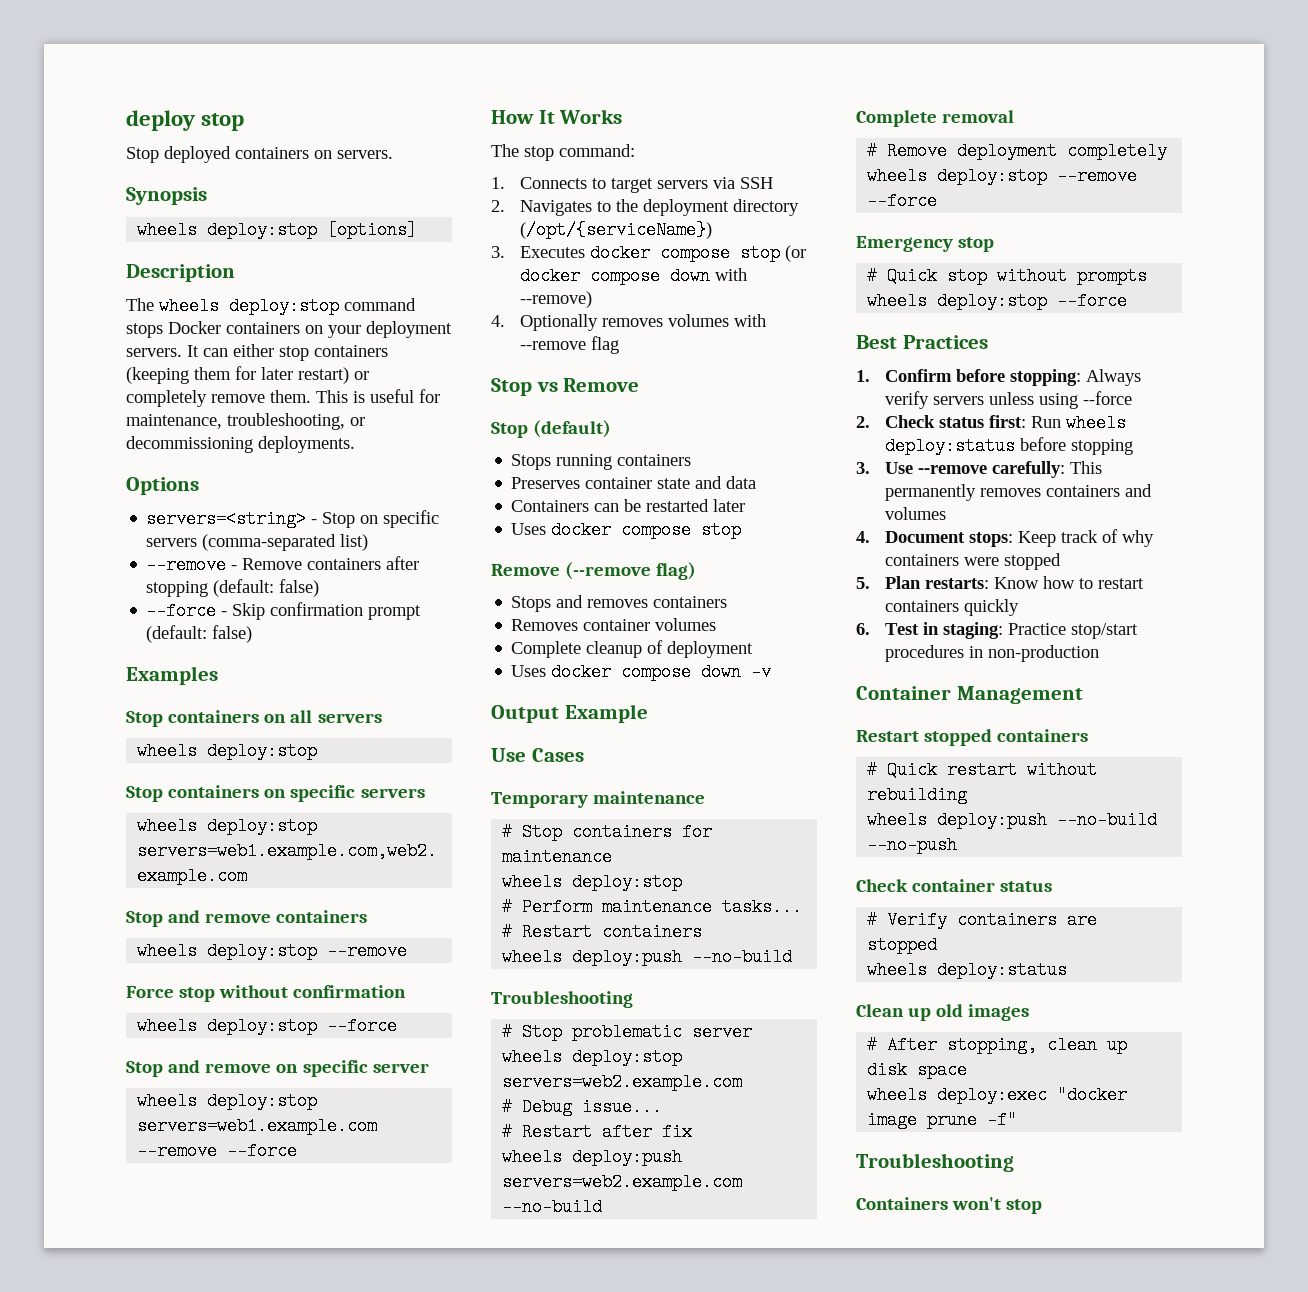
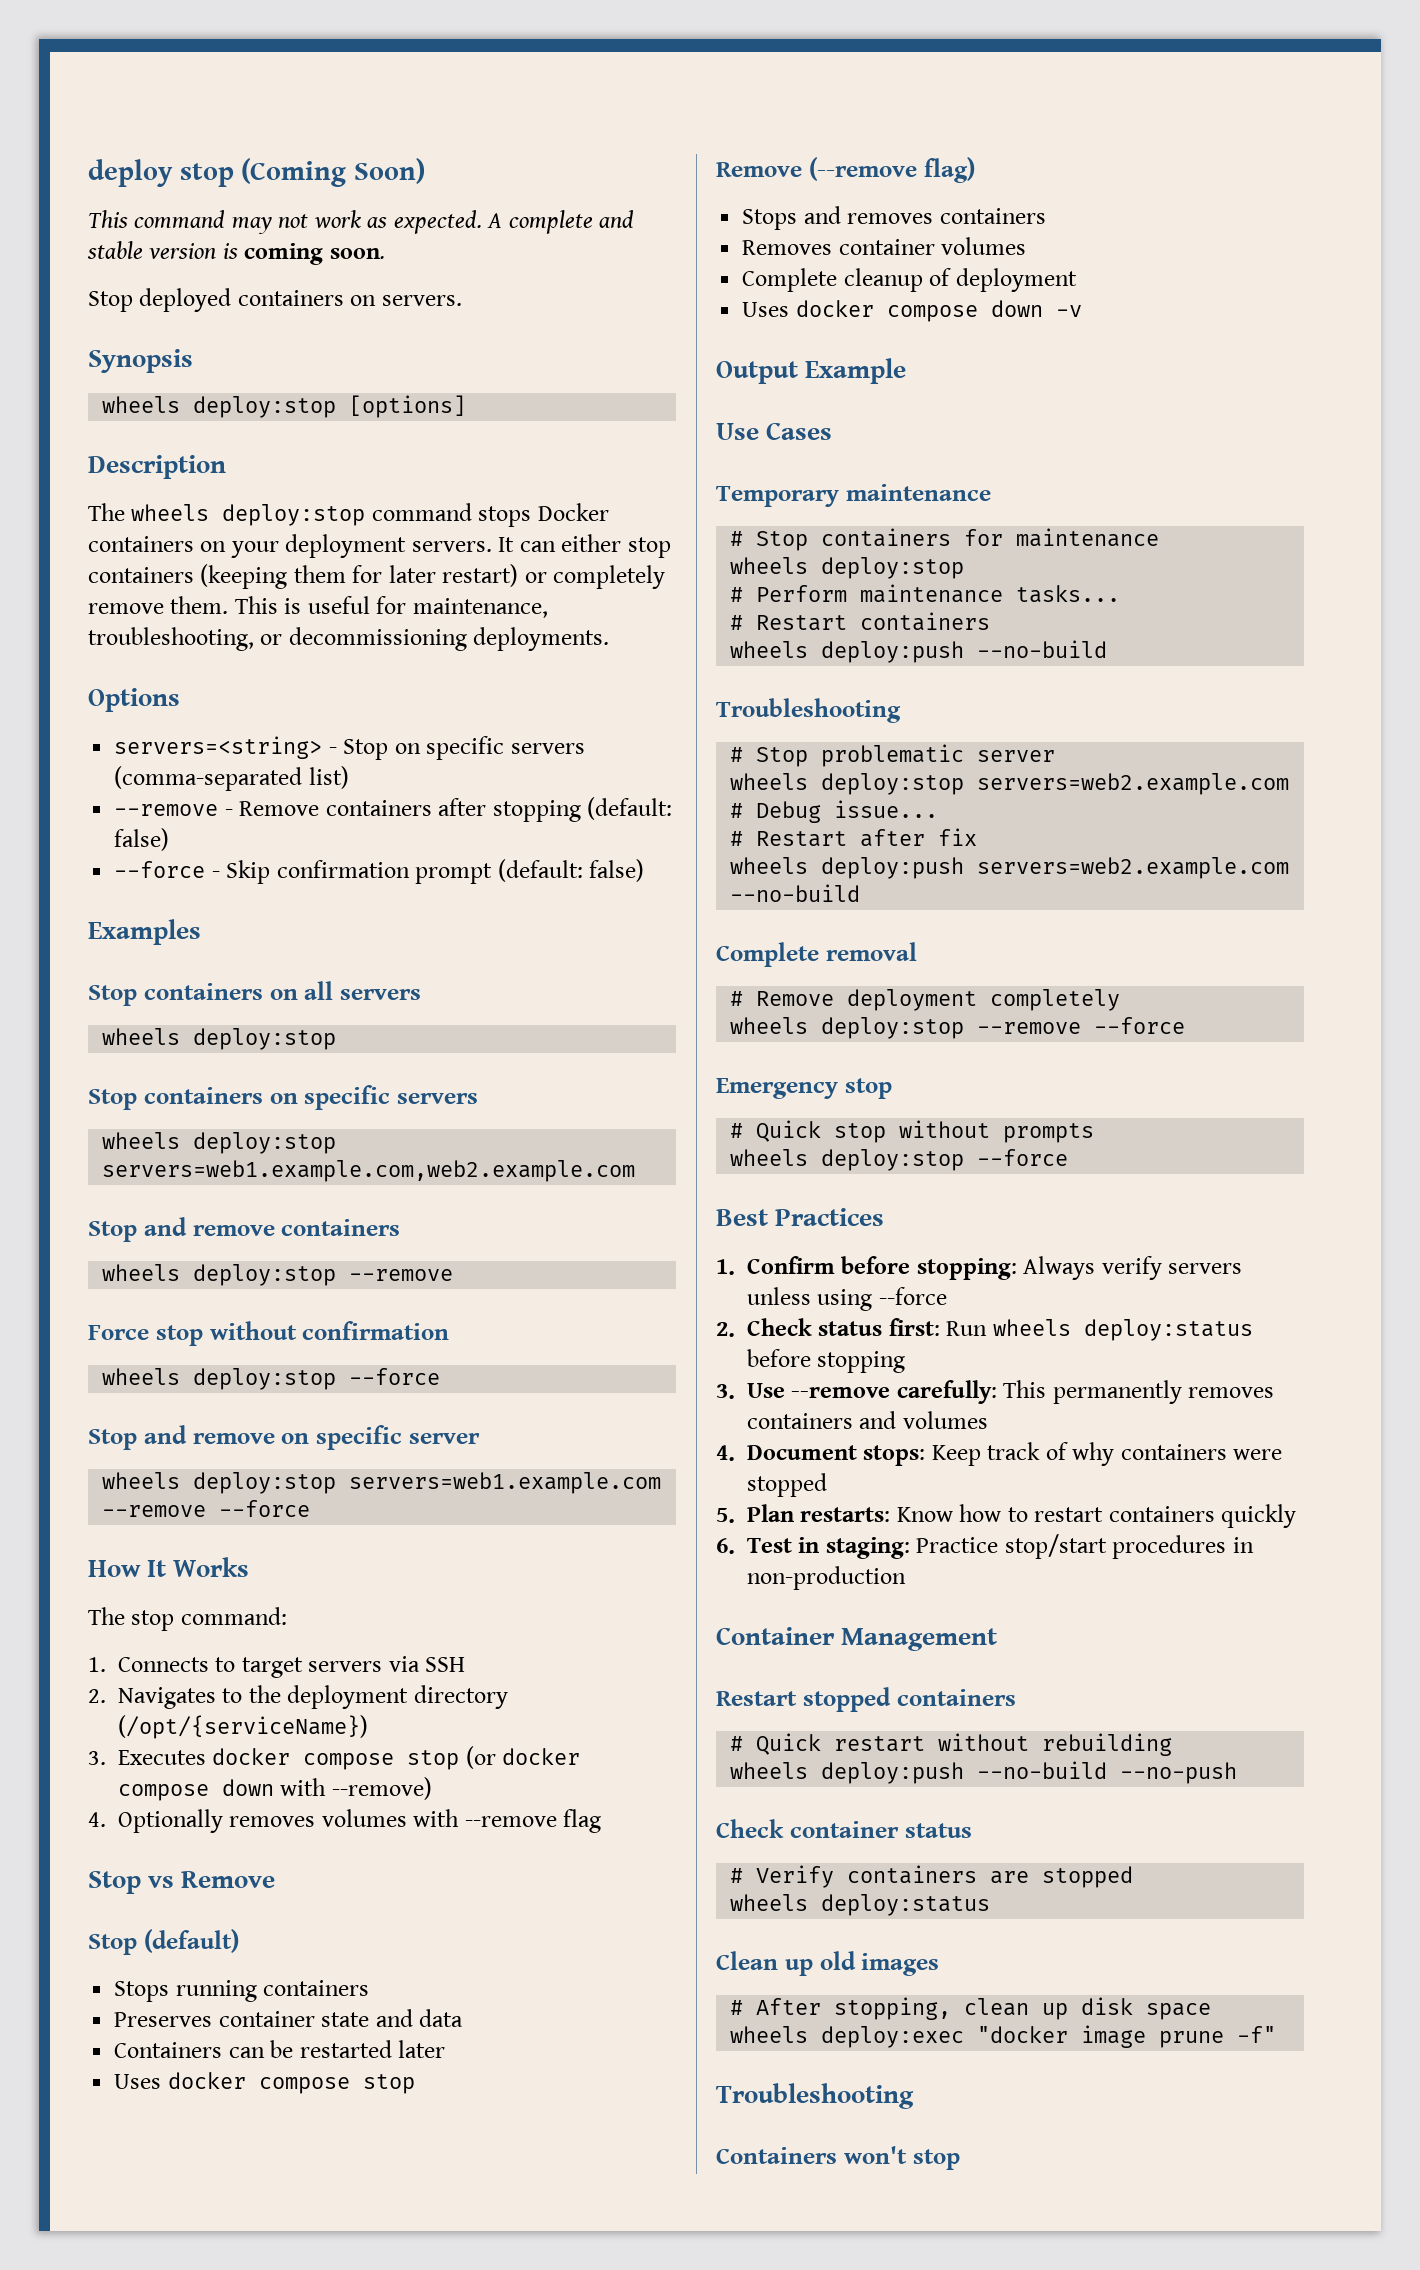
- deploy stop
+ deploy stop (Coming Soon)
+ This command may not work as expected. A complete and stable version is coming soon.

